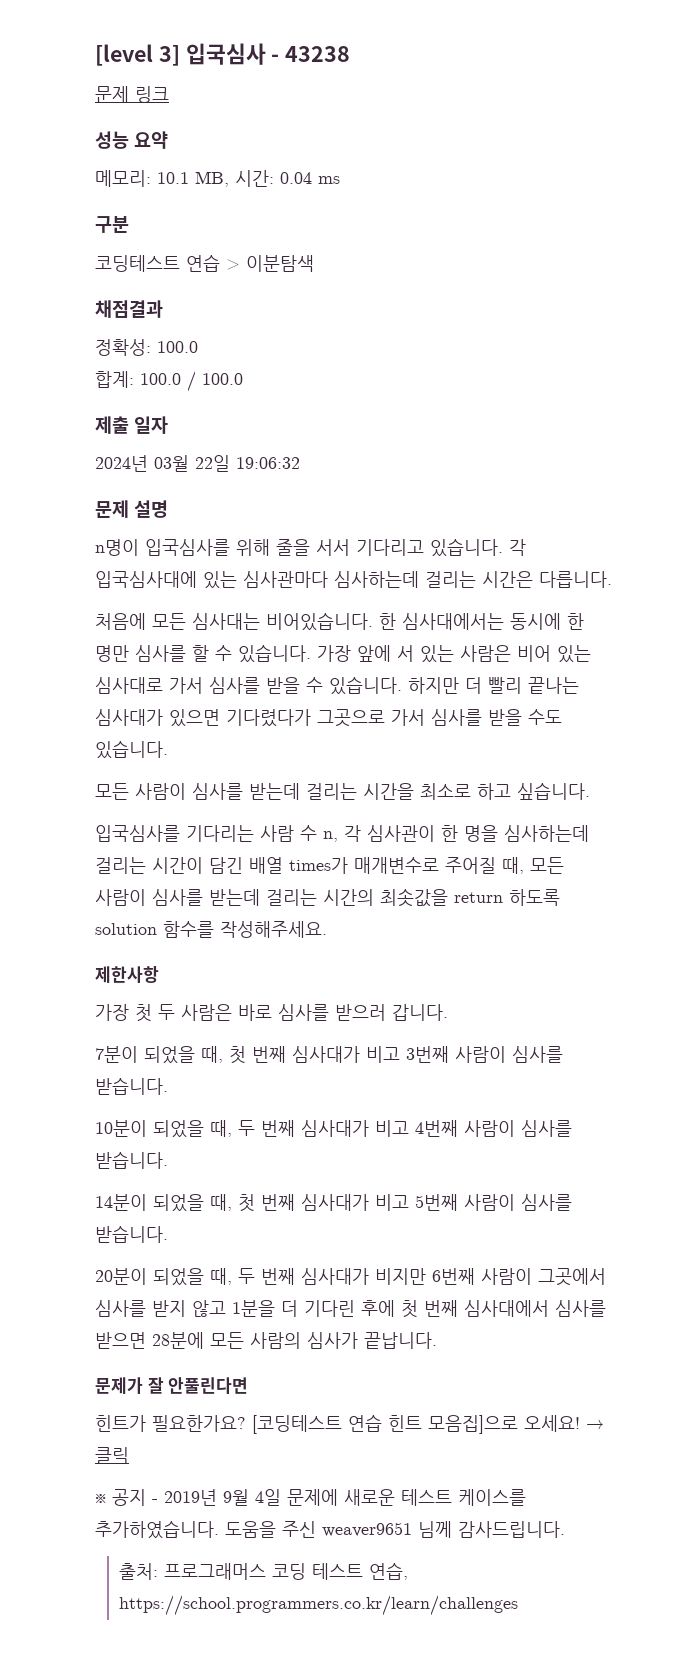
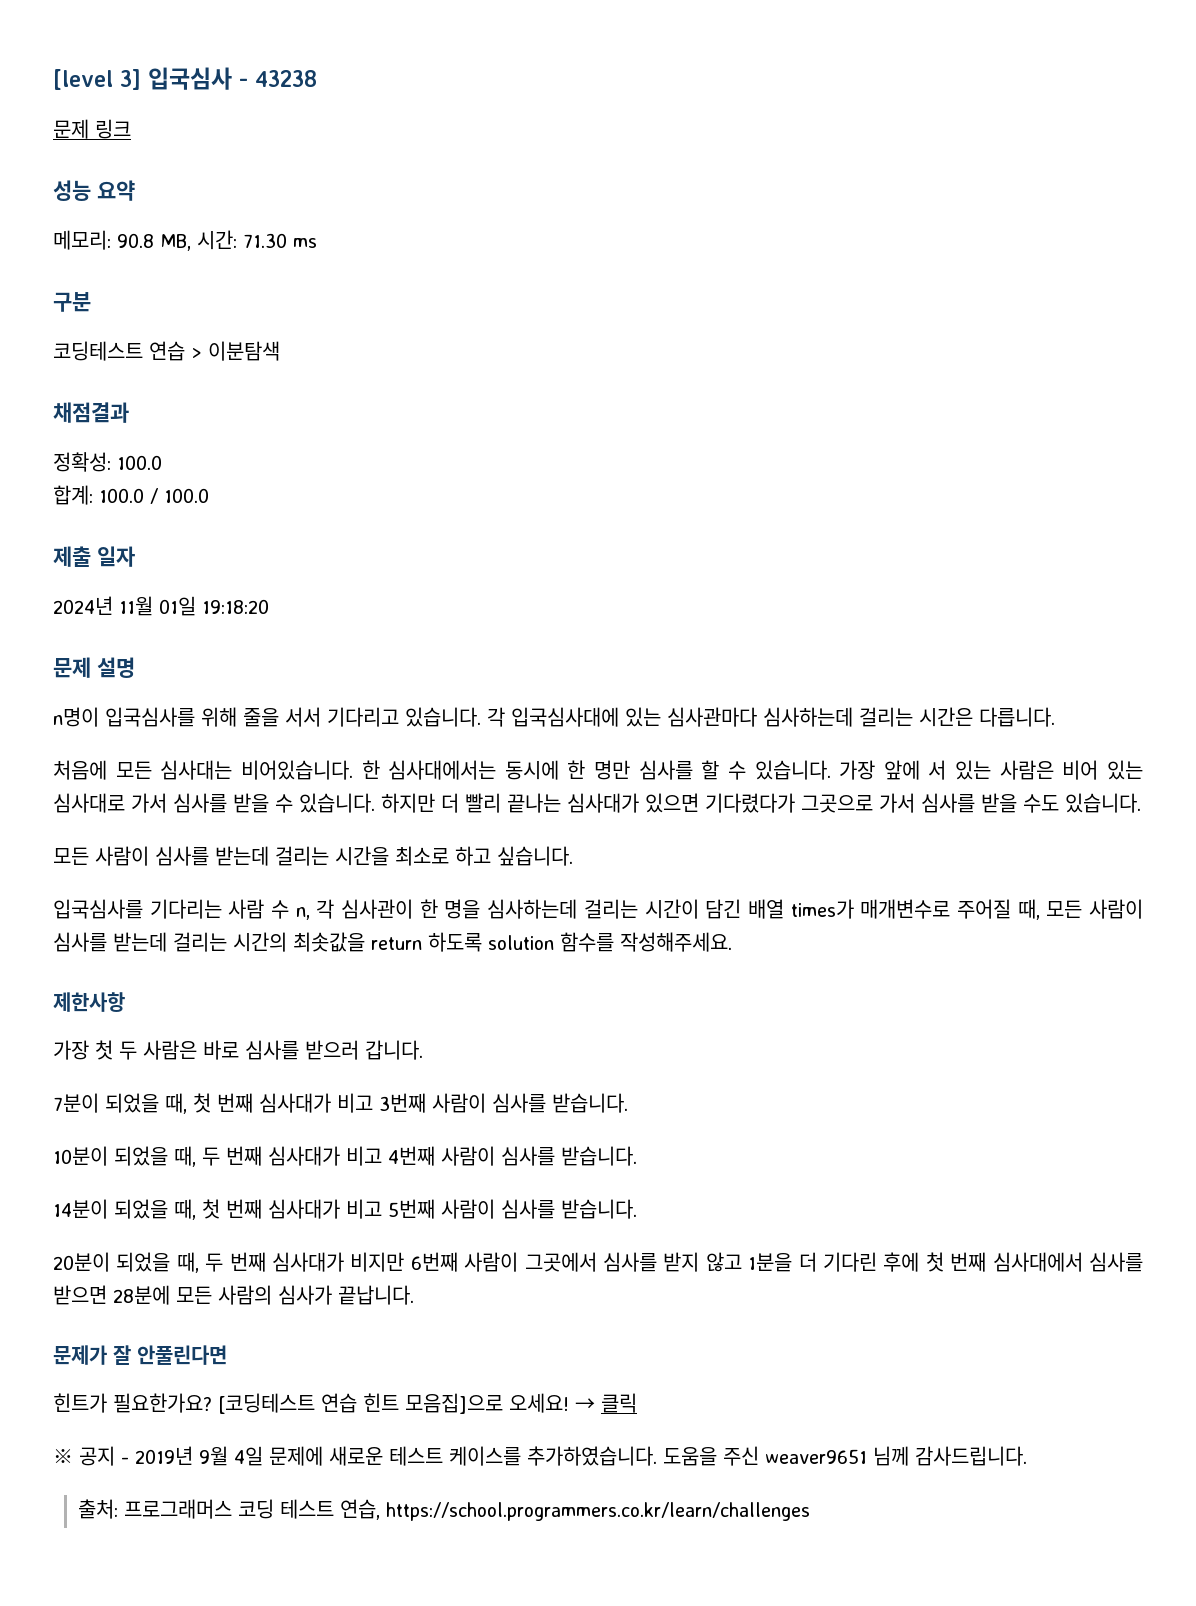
- 메모리: 10.1 MB, 시간: 0.04 ms
+ 메모리: 90.8 MB, 시간: 71.30 ms
- 2024년 03월 22일 19:06:32
+ 2024년 11월 01일 19:18:20

